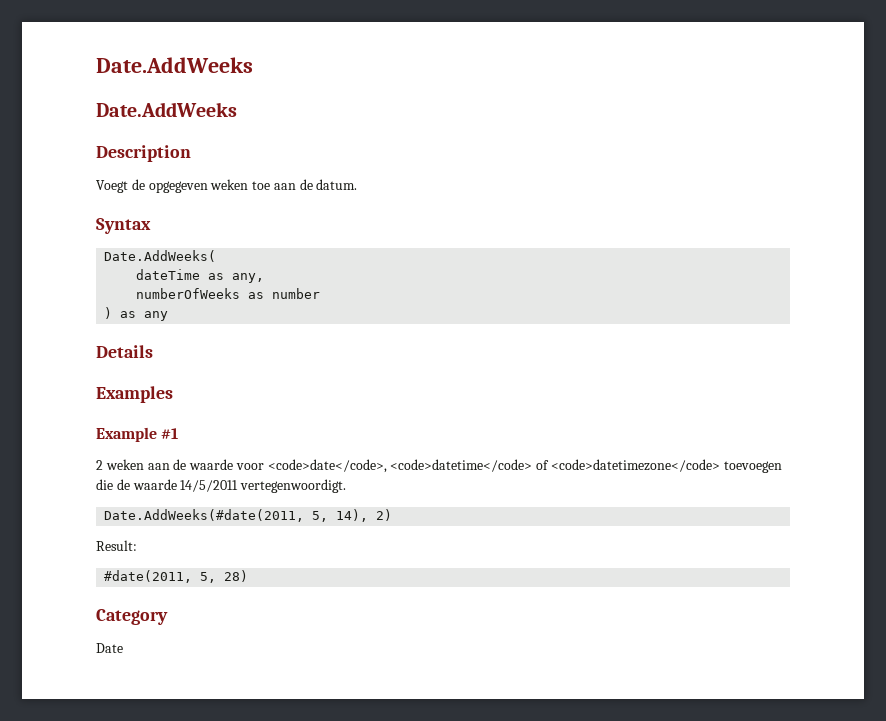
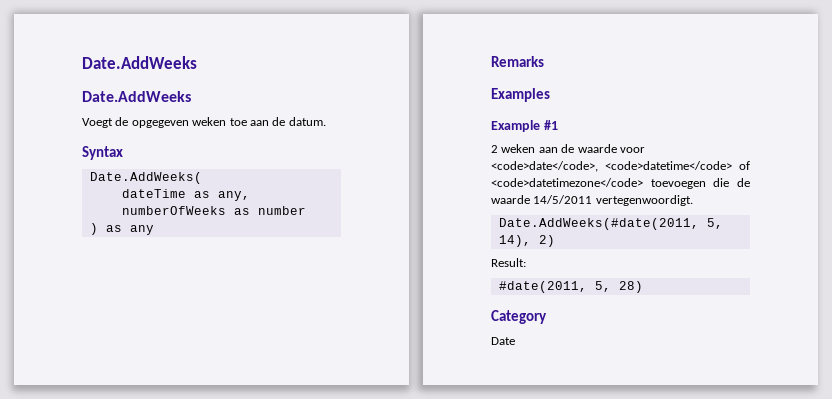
- Description
- Details
+ Remarks

